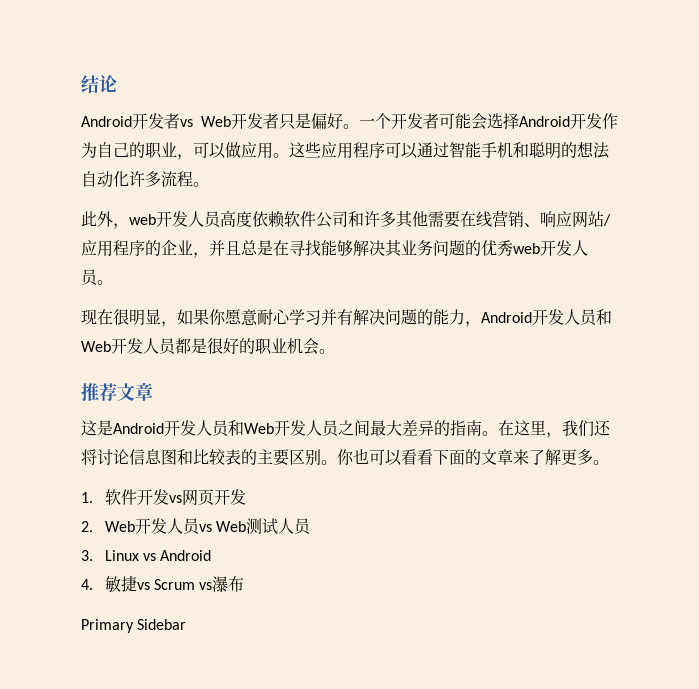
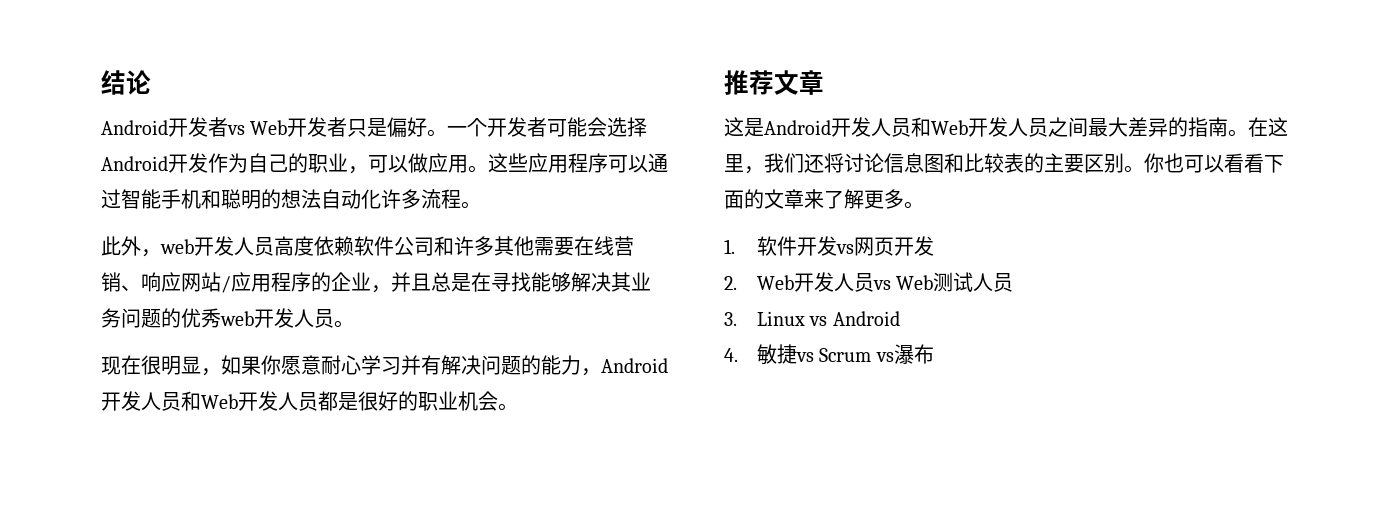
- Primary Sidebar

